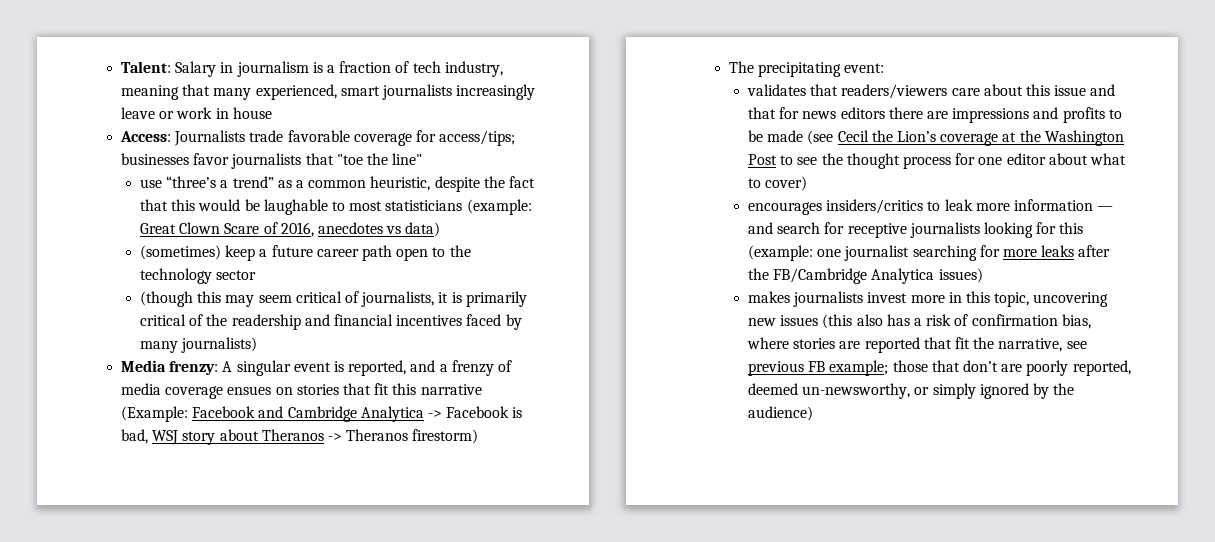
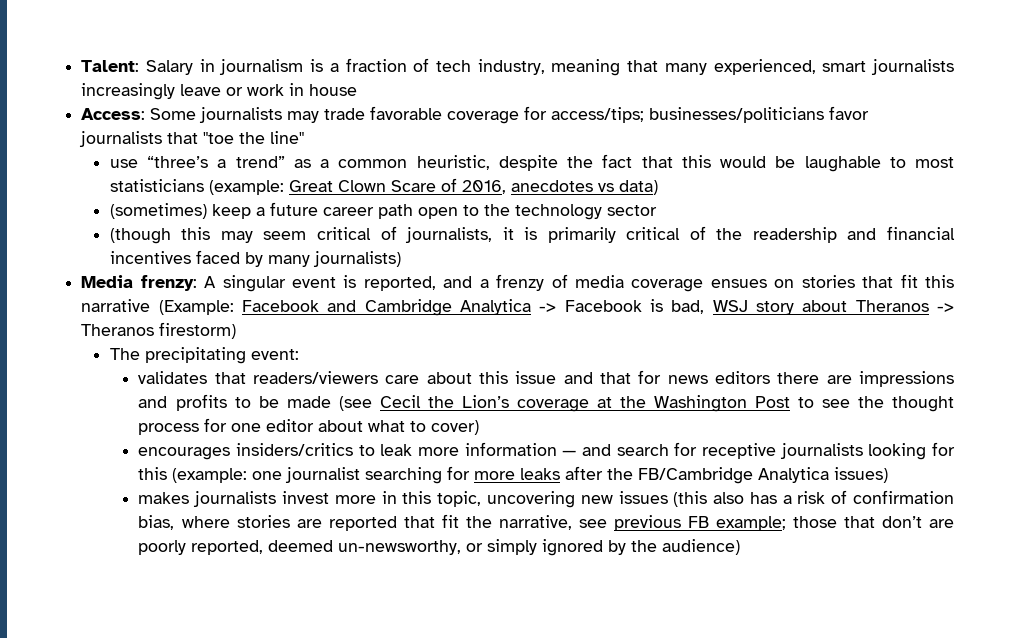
- Access: Journalists trade favorable coverage for access/tips; businesses favor journalists that "toe the line"
+ Access: Some journalists may trade favorable coverage for access/tips; businesses/politicians favor journalists that "toe the line"

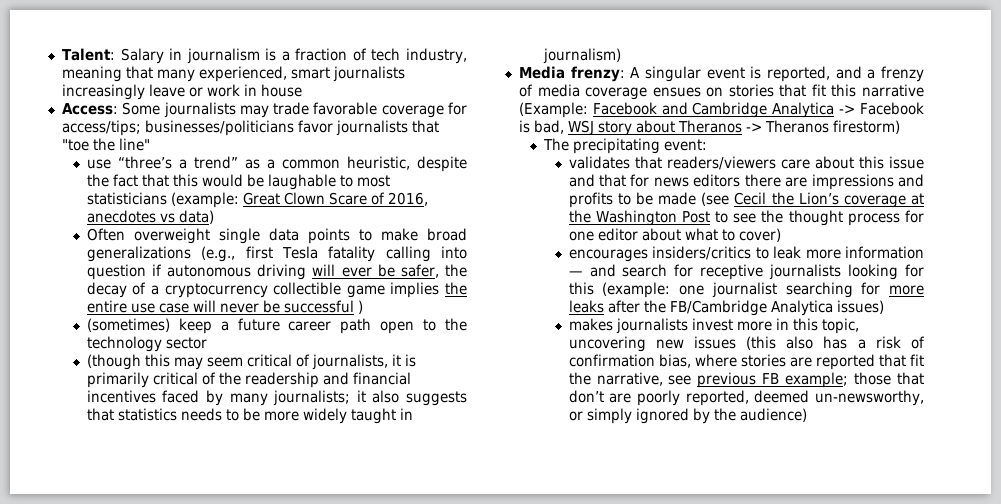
+ Often overweight single data points to make broad generalizations (e.g., first Tesla fatality calling into question if autonomous driving will ever be safer, the decay of a cryptocurrency collectible game implies the entire use case will never be successful )
- (though this may seem critical of journalists, it is primarily critical of the readership and financial incentives faced by many journalists)
+ (though this may seem critical of journalists, it is primarily critical of the readership and financial incentives faced by many journalists; it also suggests that statistics needs to be more widely taught in journalism)

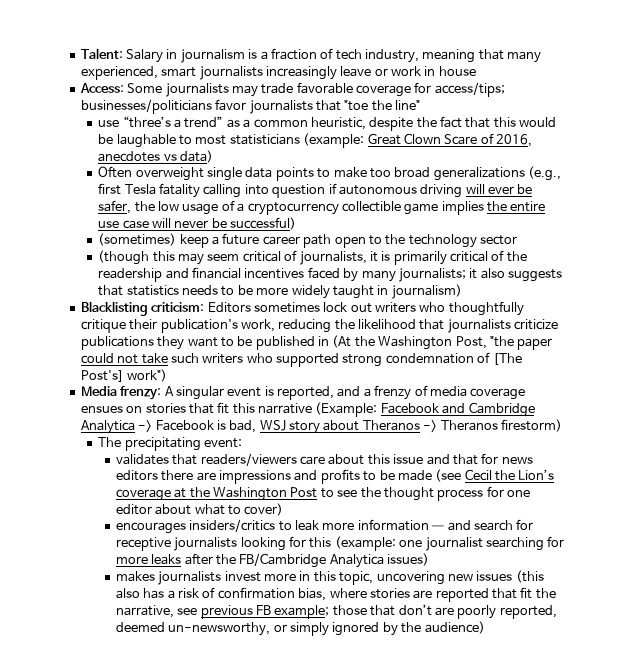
- Often overweight single data points to make broad generalizations (e.g., first Tesla fatality calling into question if autonomous driving will ever be safer, the decay of a cryptocurrency collectible game implies the entire use case will never be successful )
+ Often overweight single data points to make too broad generalizations (e.g., first Tesla fatality calling into question if autonomous driving will ever be safer, the low usage of a cryptocurrency collectible game implies the entire use case will never be successful)
+ Blacklisting criticism: Editors sometimes lock out writers who thoughtfully critique their publication's work, reducing the likelihood that journalists criticize publications they want to be published in (At the Washington Post, "the paper could not take such writers who supported strong condemnation of [The Post's] work")

